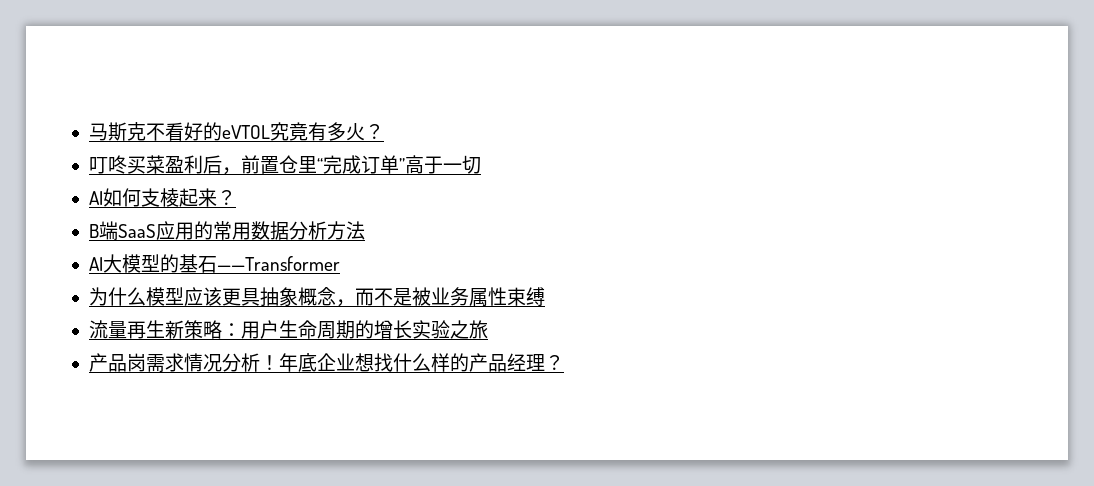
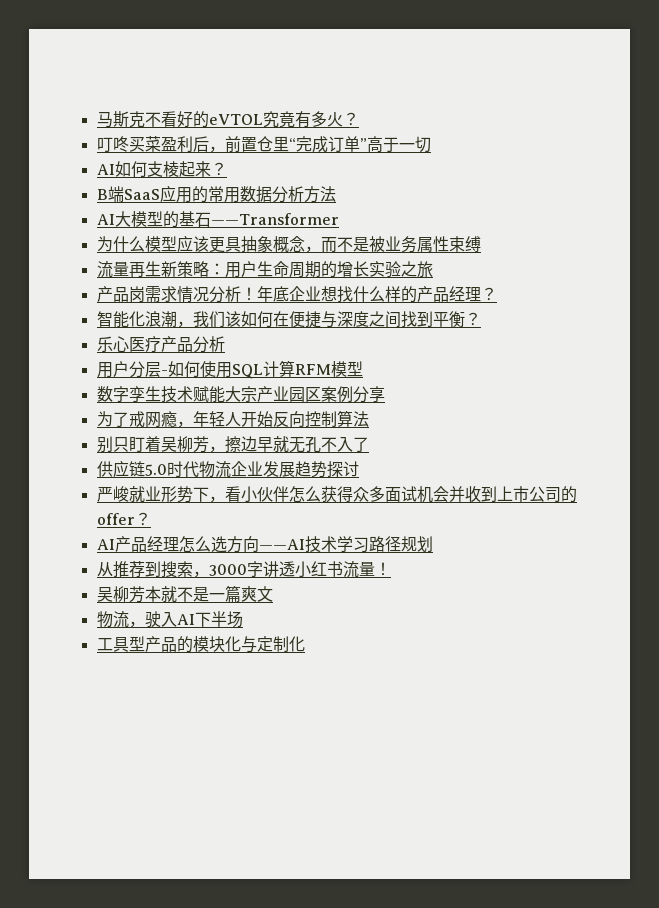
+ 智能化浪潮，我们该如何在便捷与深度之间找到平衡？
+ 乐心医疗产品分析
+ 用户分层-如何使用SQL计算RFM模型
+ 数字孪生技术赋能大宗产业园区案例分享
+ 为了戒网瘾，年轻人开始反向控制算法
+ 别只盯着吴柳芳，擦边早就无孔不入了
+ 供应链5.0时代物流企业发展趋势探讨
+ 严峻就业形势下，看小伙伴怎么获得众多面试机会并收到上市公司的offer？
+ AI产品经理怎么选方向——AI技术学习路径规划
+ 从推荐到搜索，3000字讲透小红书流量！
+ 吴柳芳本就不是一篇爽文
+ 物流，驶入AI下半场
+ 工具型产品的模块化与定制化

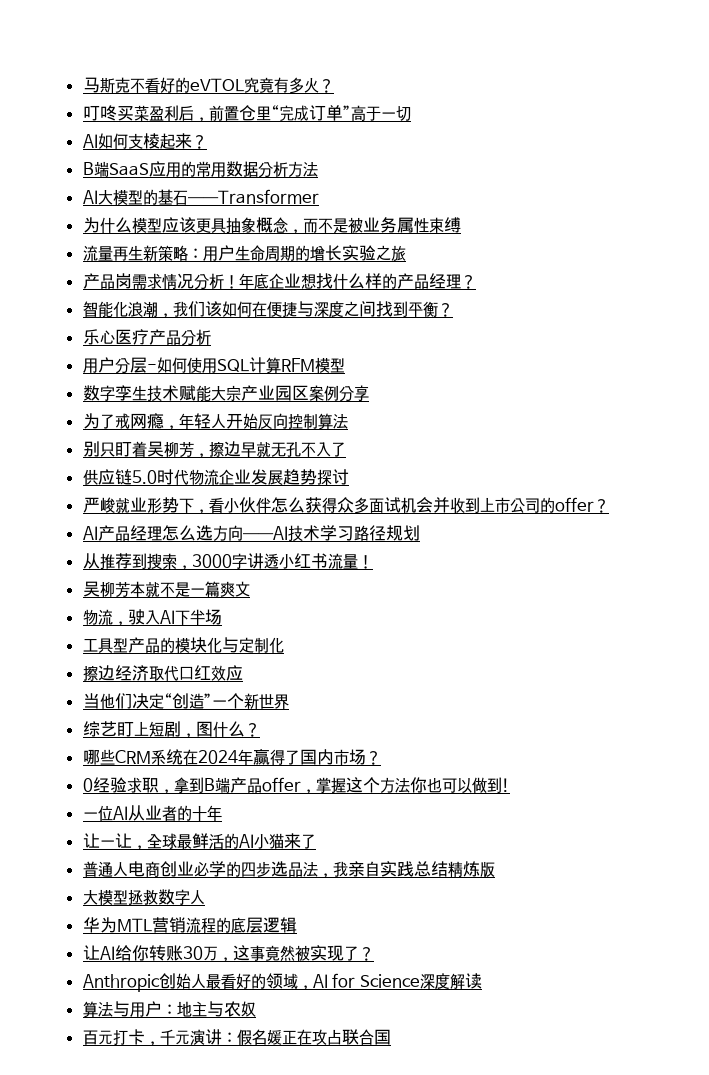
+ 擦边经济取代口红效应
+ 当他们决定“创造”一个新世界
+ 综艺盯上短剧，图什么？
+ 哪些CRM系统在2024年赢得了国内市场？
+ 0经验求职，拿到B端产品offer，掌握这个方法你也可以做到!
+ 一位AI从业者的十年
+ 让一让，全球最鲜活的AI小猫来了
+ 普通人电商创业必学的四步选品法，我亲自实践总结精炼版
+ 大模型拯救数字人
+ 华为MTL营销流程的底层逻辑
+ 让AI给你转账30万，这事竟然被实现了？
+ Anthropic创始人最看好的领域，AI for Science深度解读
+ 算法与用户：地主与农奴
+ 百元打卡，千元演讲：假名媛正在攻占联合国

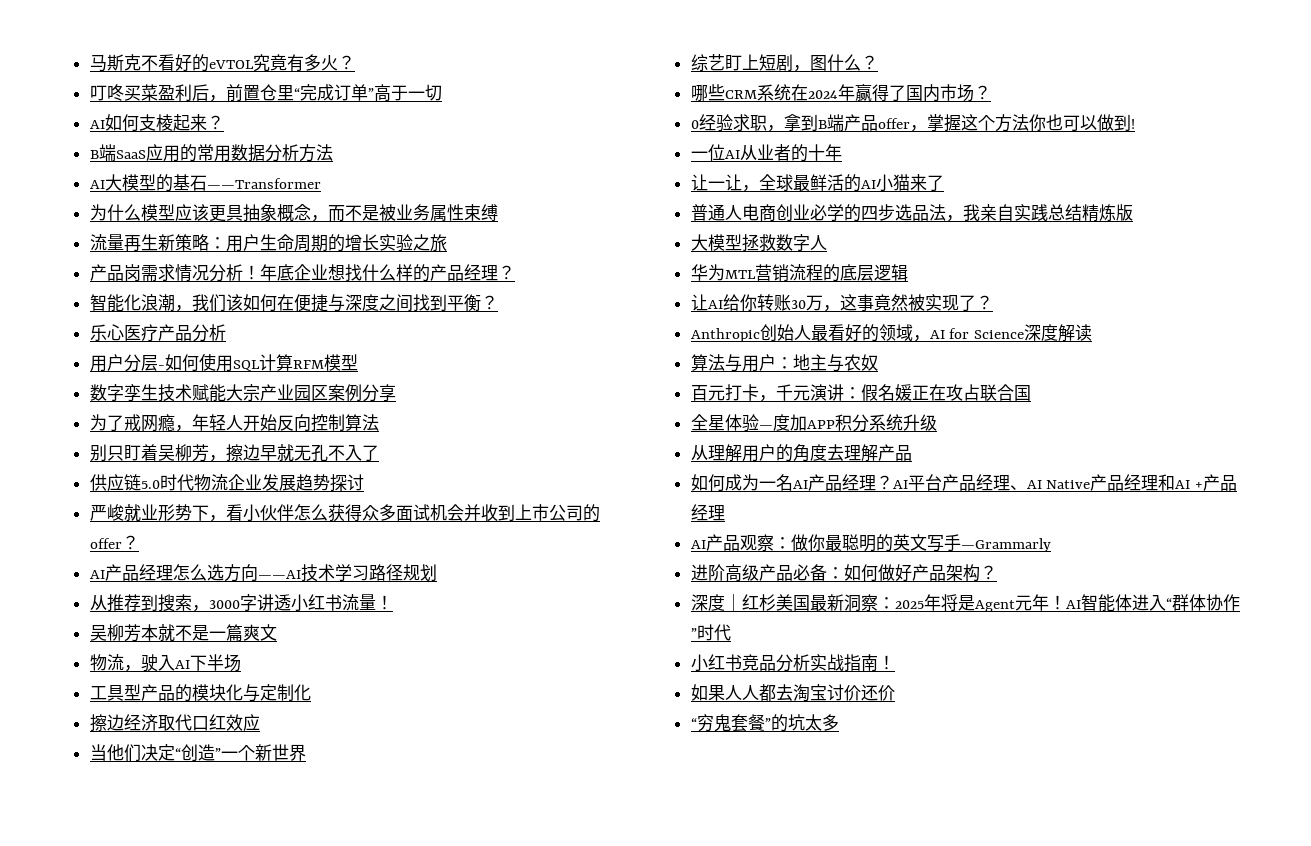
+ 全星体验—度加APP积分系统升级
+ 从理解用户的角度去理解产品
+ 如何成为一名AI产品经理？AI平台产品经理、AI Native产品经理和AI +产品经理
+ AI产品观察：做你最聪明的英文写手—Grammarly
+ 进阶高级产品必备：如何做好产品架构？
+ 深度｜红杉美国最新洞察：2025年将是Agent元年！AI智能体进入“群体协作”时代
+ 小红书竞品分析实战指南！
+ 如果人人都去淘宝讨价还价
+ “穷鬼套餐”的坑太多

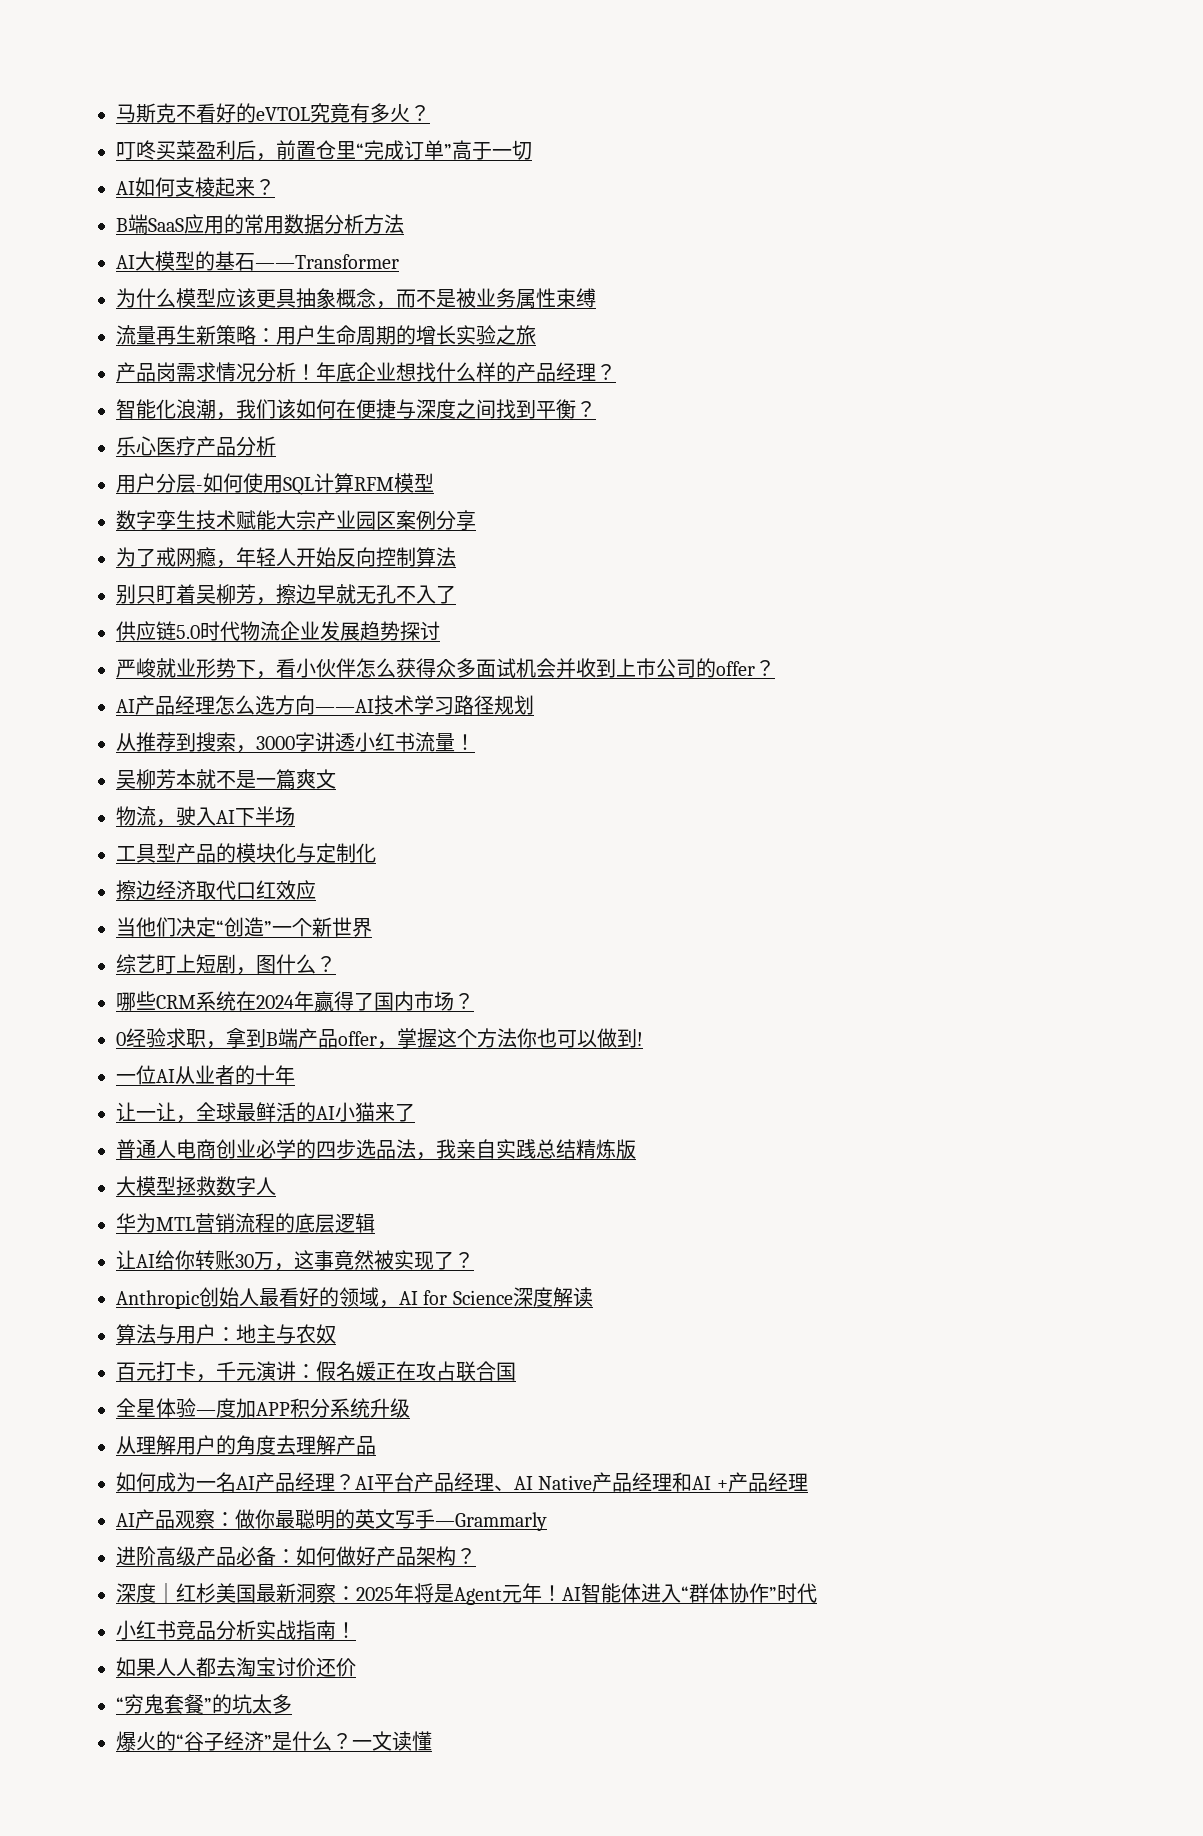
+ 爆火的“谷子经济”是什么？一文读懂

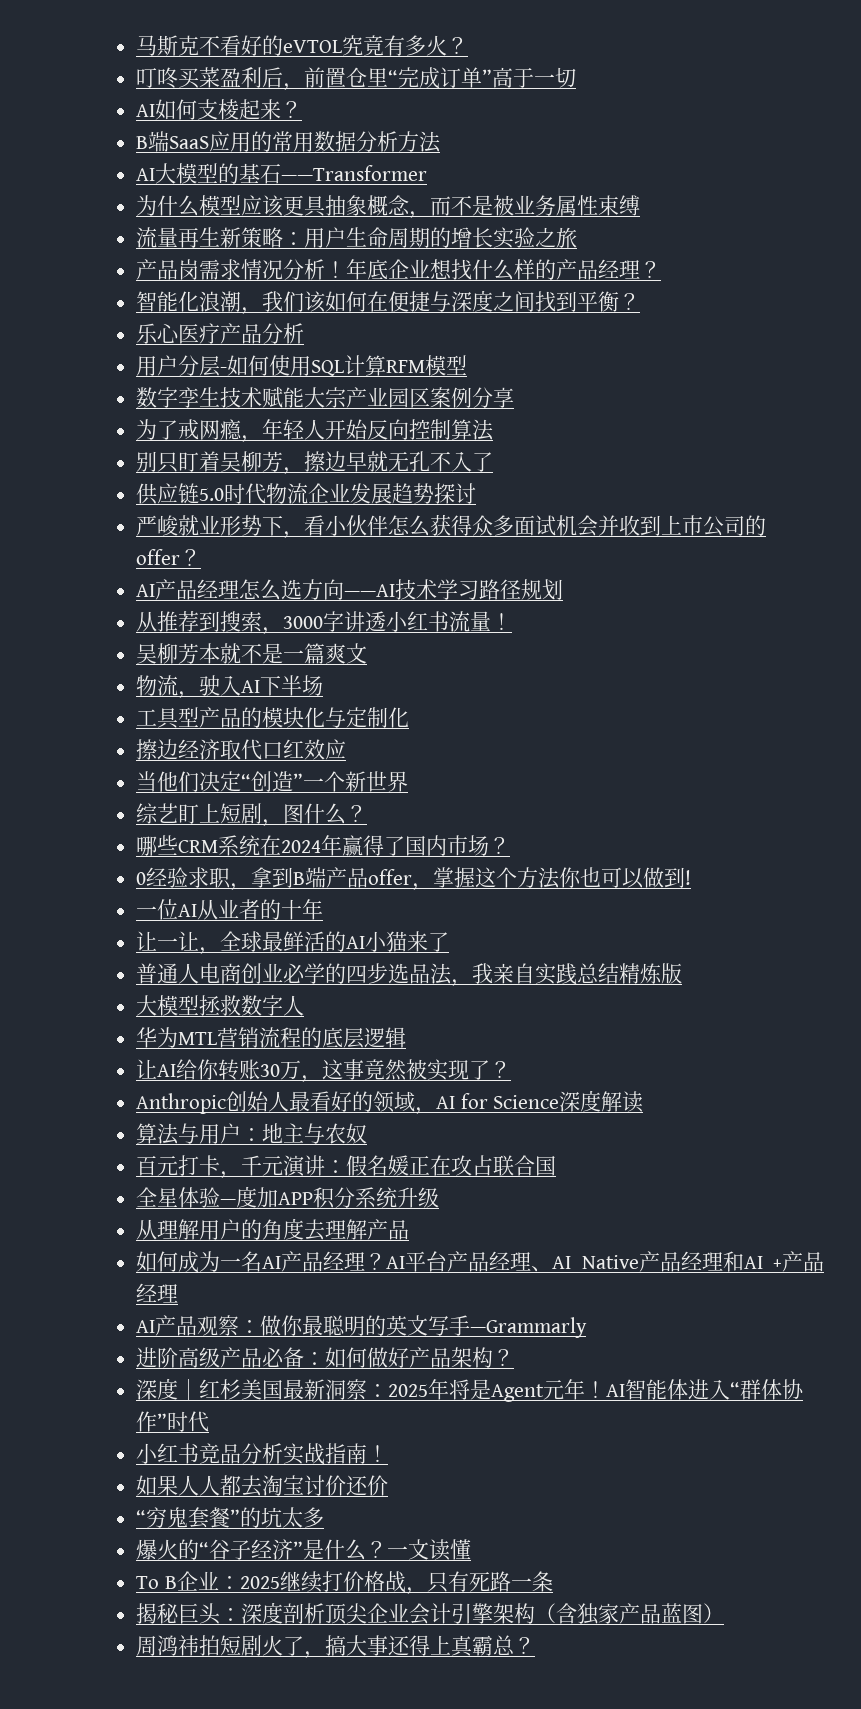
+ To B企业：2025继续打价格战，只有死路一条
+ 揭秘巨头：深度剖析顶尖企业会计引擎架构（含独家产品蓝图）
+ 周鸿祎拍短剧火了，搞大事还得上真霸总？

